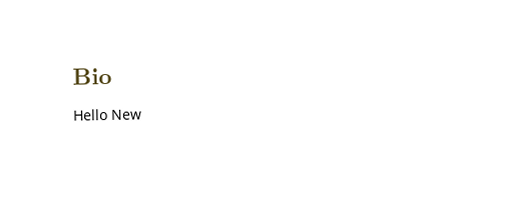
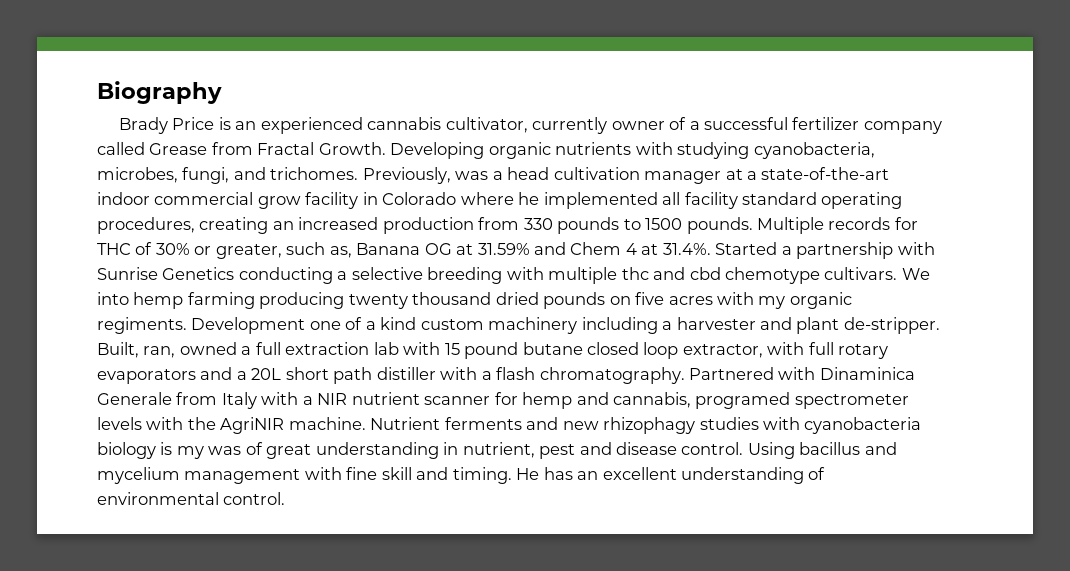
- Bio
- Hello New
+ Biography
+ Brady Price is an experienced cannabis cultivator, currently owner of a successful fertilizer company called Grease from Fractal Growth. Developing organic nutrients with studying cyanobacteria, microbes, fungi, and trichomes. Previously, was a head cultivation manager at a state-of-the-art indoor commercial grow facility in Colorado where he implemented all facility standard operating procedures, creating an increased production from 330 pounds to 1500 pounds. Multiple records for THC of 30% or greater, such as, Banana OG at 31.59% and Chem 4 at 31.4%. Started a partnership with Sunrise Genetics conducting a selective breeding with multiple thc and cbd chemotype cultivars. We into hemp farming producing twenty thousand dried pounds on five acres with my organic regiments. Development one of a kind custom machinery including a harvester and plant de-stripper. Built, ran, owned a full extraction lab with 15 pound butane closed loop extractor, with full rotary evaporators and a 20L short path distiller with a flash chromatography. Partnered with Dinaminica Generale from Italy with a NIR nutrient scanner for hemp and cannabis, programed spectrometer levels with the AgriNIR machine. Nutrient ferments and new rhizophagy studies with cyanobacteria biology is my was of great understanding in nutrient, pest and disease control. Using bacillus and mycelium management with fine skill and timing. He has an excellent understanding of environmental control.

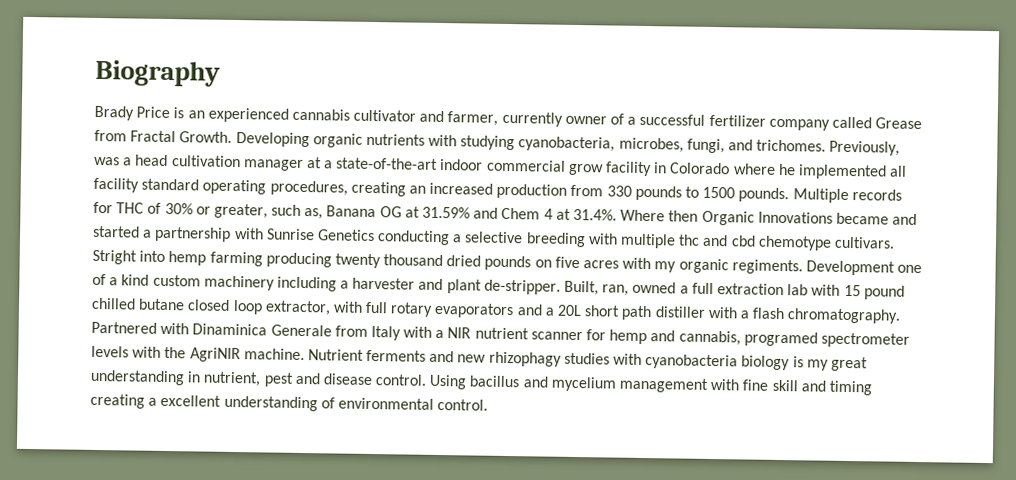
- Brady Price is an experienced cannabis cultivator, currently owner of a successful fertilizer company called Grease from Fractal Growth.
+ Brady Price is an experienced cannabis cultivator and farmer, currently owner of a successful fertilizer company called Grease from Fractal Growth.
- Multiple records for THC of 30% or greater, such as, Banana OG at 31.59% and Chem 4 at 31.4%. Started a partnership with Sunrise Genetics conducting a selective breeding with multiple thc and cbd chemotype cultivars.
+ Multiple records for THC of 30% or greater, such as, Banana OG at 31.59% and Chem 4 at 31.4%. Where then Organic Innovations became and started a partnership with Sunrise Genetics conducting a selective breeding with multiple thc and cbd chemotype cultivars.
- We into hemp farming producing twenty thousand dried pounds on five acres with my organic regiments.
+ Stright into hemp farming producing twenty thousand dried pounds on five acres with my organic regiments.
- Built, ran, owned a full extraction lab with 15 pound butane closed loop extractor, with full rotary evaporators and a 20L short path distiller with a flash chromatography.
+ Built, ran, owned a full extraction lab with 15 pound chilled butane closed loop extractor, with full rotary evaporators and a 20L short path distiller with a flash chromatography.
- Nutrient ferments and new rhizophagy studies with cyanobacteria biology is my was of great understanding in nutrient, pest and disease control.
+ Nutrient ferments and new rhizophagy studies with cyanobacteria biology is my great understanding in nutrient, pest and disease control.
- Using bacillus and mycelium management with fine skill and timing. He has an excellent understanding of environmental control.
+ Using bacillus and mycelium management with fine skill and timing creating a excellent understanding of environmental control.

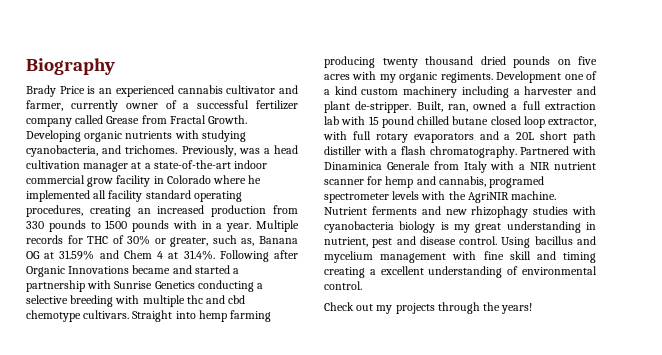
- Developing organic nutrients with studying cyanobacteria, microbes, fungi, and trichomes.
+ Developing organic nutrients with studying cyanobacteria, and trichomes.
- Previously, was a head cultivation manager at a state-of-the-art indoor commercial grow facility in Colorado where he implemented all facility standard operating procedures, creating an increased production from 330 pounds to 1500 pounds.
+ Previously, was a head cultivation manager at a state-of-the-art indoor commercial grow facility in Colorado where he implemented all facility standard operating procedures, creating an increased production from 330 pounds to 1500 pounds with in a year.
- Multiple records for THC of 30% or greater, such as, Banana OG at 31.59% and Chem 4 at 31.4%. Where then Organic Innovations became and started a partnership with Sunrise Genetics conducting a selective breeding with multiple thc and cbd chemotype cultivars.
+ Multiple records for THC of 30% or greater, such as, Banana OG at 31.59% and Chem 4 at 31.4%. Following after Organic Innovations became and started a partnership with Sunrise Genetics conducting a selective breeding with multiple thc and cbd chemotype cultivars.
- Stright into hemp farming producing twenty thousand dried pounds on five acres with my organic regiments.
+ Straight into hemp farming producing twenty thousand dried pounds on five acres with my organic regiments.
+ Check out my projects through the years!

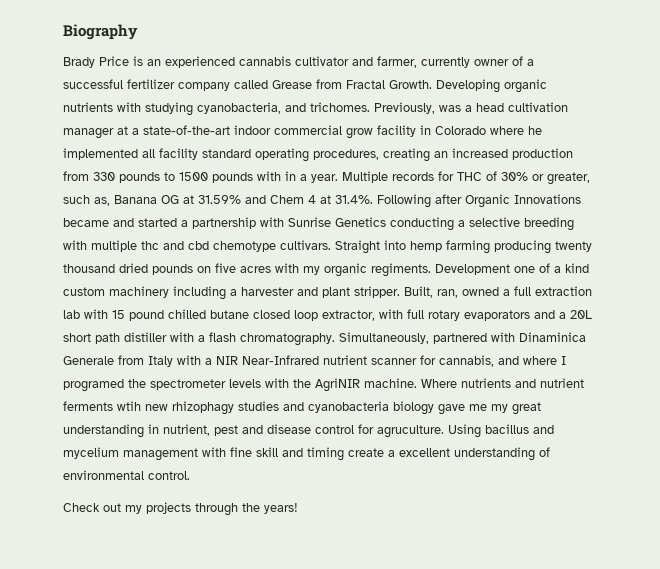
- Development one of a kind custom machinery including a harvester and plant de-stripper.
+ Development one of a kind custom machinery including a harvester and plant stripper.
- Partnered with Dinaminica Generale from Italy with a NIR nutrient scanner for hemp and cannabis, programed spectrometer levels with the AgriNIR machine.
+ Simultaneously, partnered with Dinaminica Generale from Italy with a NIR Near-Infrared nutrient scanner for cannabis, and where I programed the spectrometer levels with the AgriNIR machine.
- Nutrient ferments and new rhizophagy studies with cyanobacteria biology is my great understanding in nutrient, pest and disease control.
+ Where nutrients and nutrient ferments wtih new rhizophagy studies and cyanobacteria biology gave me my great understanding in nutrient, pest and disease control for agruculture.
- Using bacillus and mycelium management with fine skill and timing creating a excellent understanding of environmental control.
+ Using bacillus and mycelium management with fine skill and timing create a excellent understanding of environmental control.

